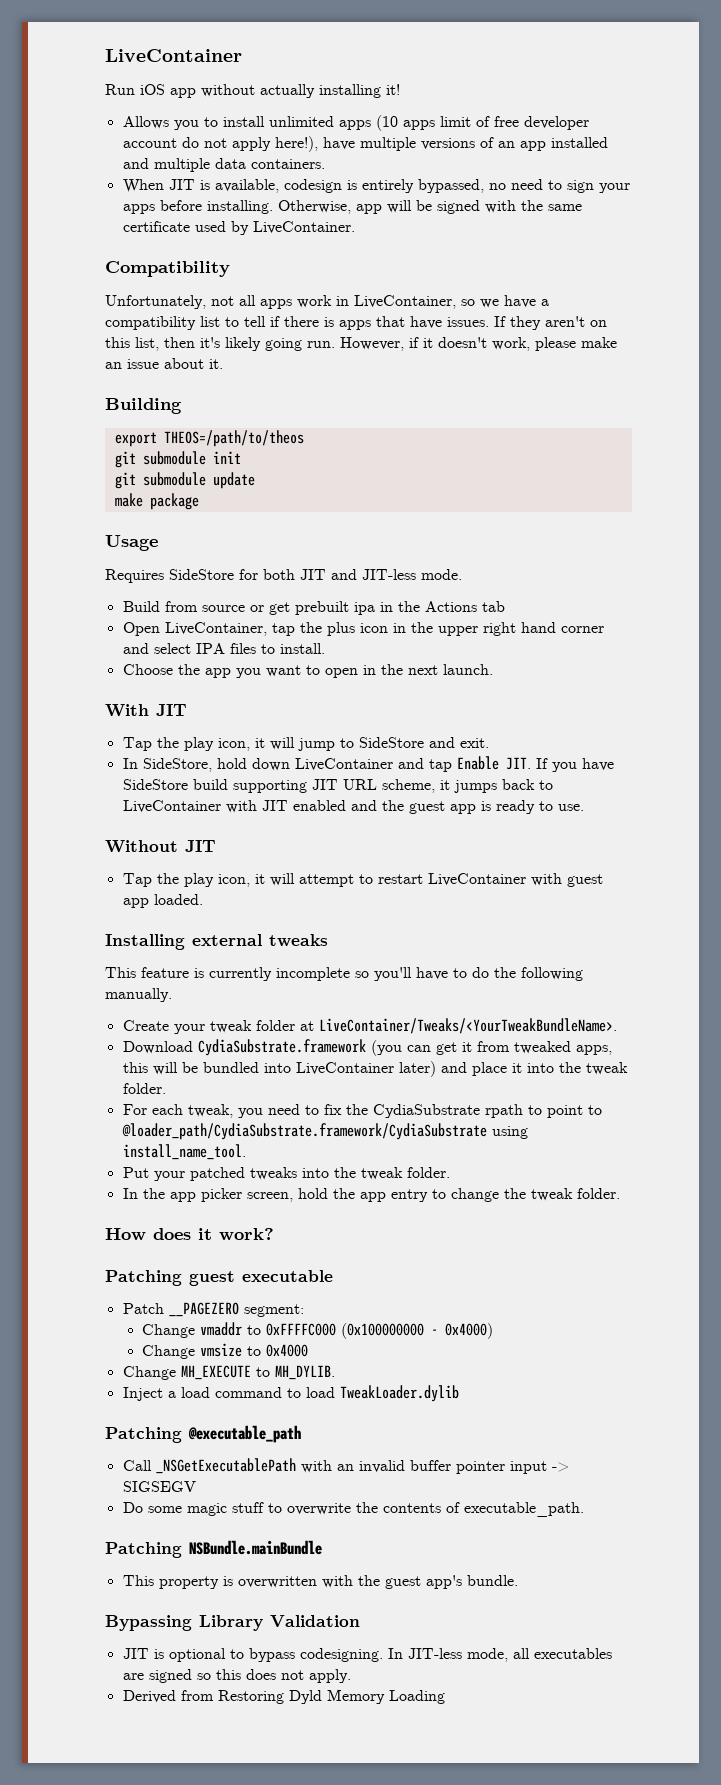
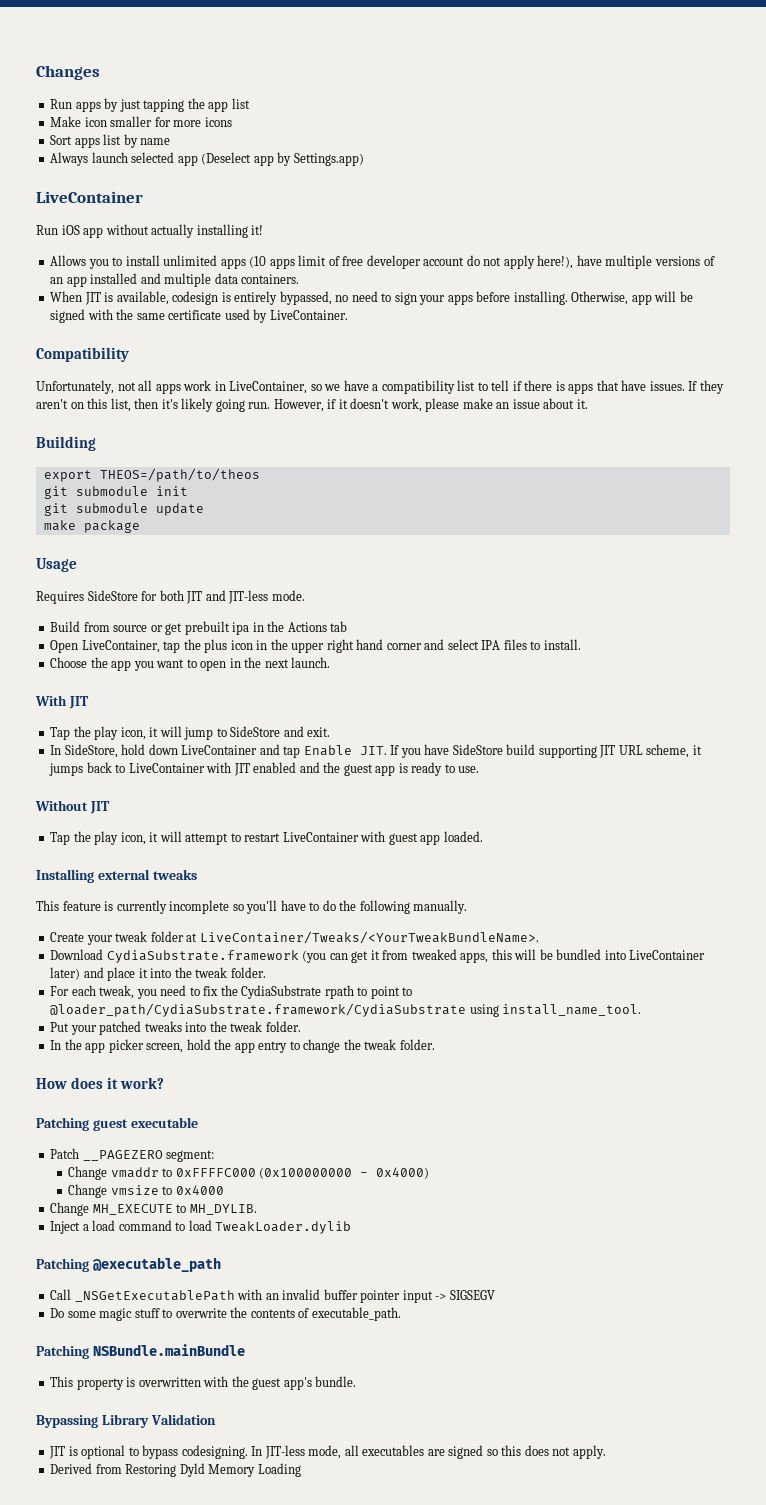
+ Changes
+ Run apps by just tapping the app list
+ Make icon smaller for more icons
+ Sort apps list by name
+ Always launch selected app (Deselect app by Settings.app)

